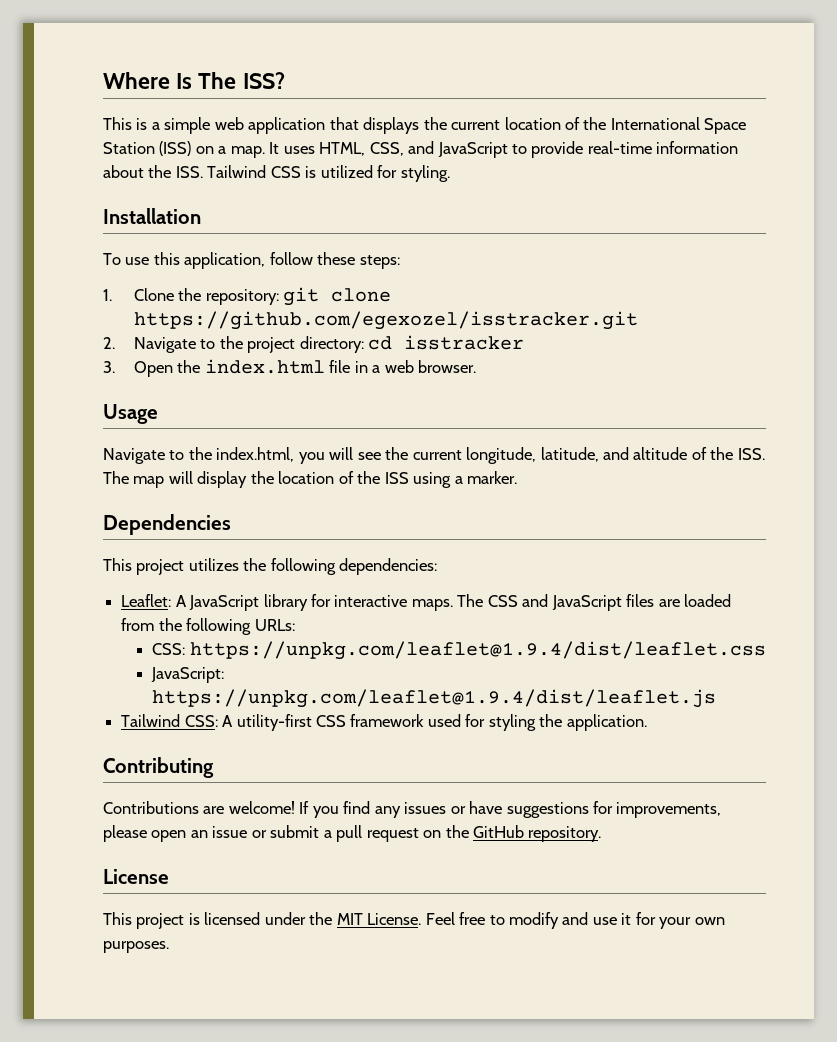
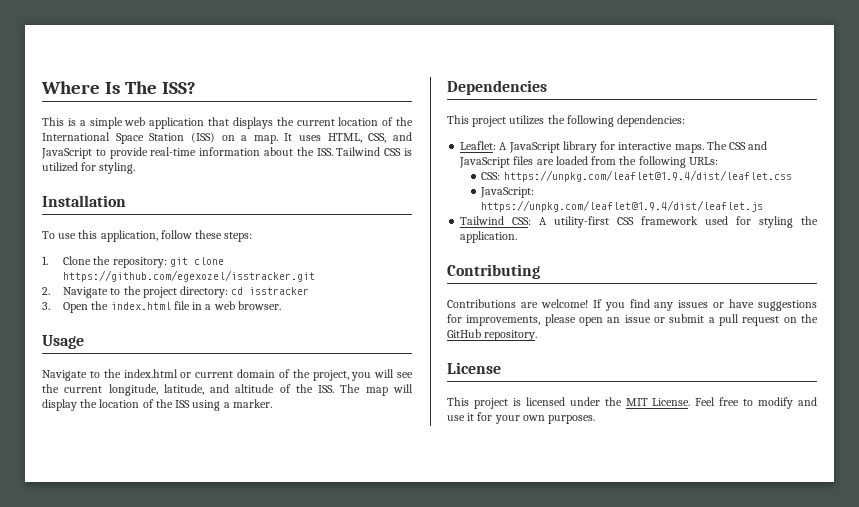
- Navigate to the index.html, you will see the current longitude, latitude, and altitude of the ISS. The map will display the location of the ISS using a marker.
+ Navigate to the index.html or current domain of the project, you will see the current longitude, latitude, and altitude of the ISS. The map will display the location of the ISS using a marker.

